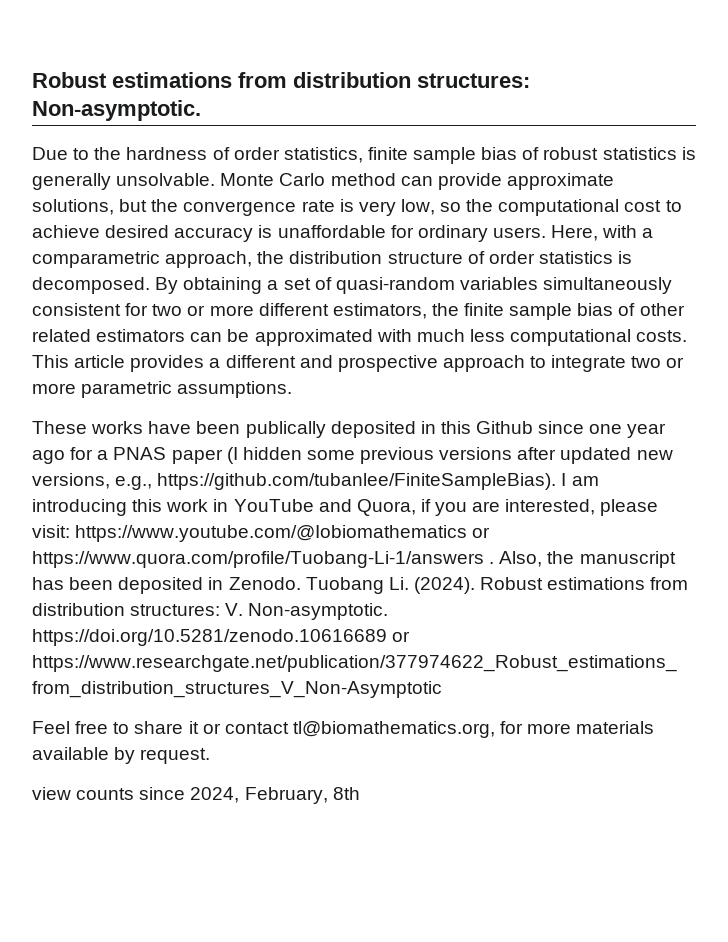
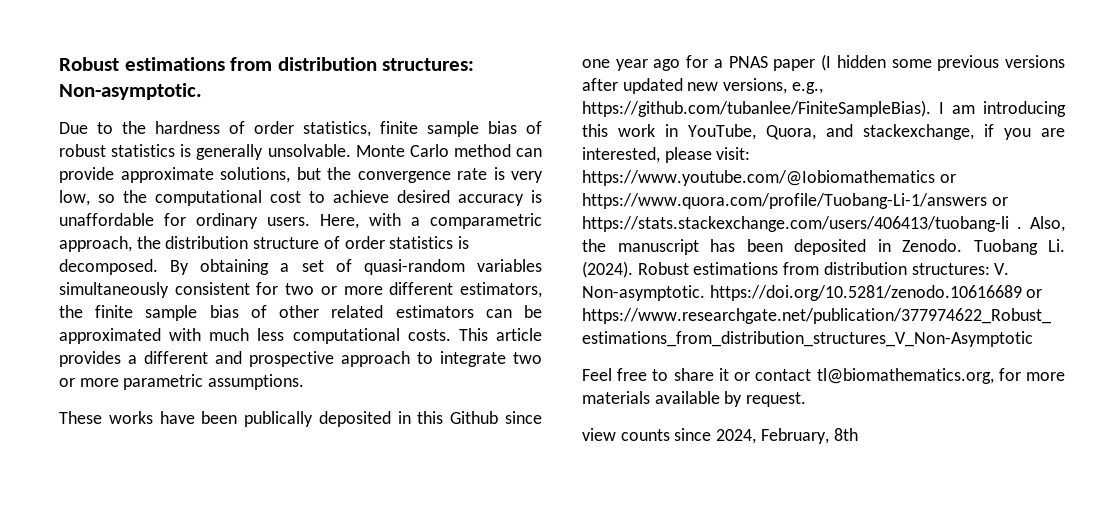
- These works have been publically deposited in this Github since one year ago for a PNAS paper (I hidden some previous versions after updated new versions, e.g., https://github.com/tubanlee/FiniteSampleBias). I am introducing this work in YouTube and Quora, if you are interested, please visit: https://www.youtube.com/@Iobiomathematics or https://www.quora.com/profile/Tuobang-Li-1/answers .
+ These works have been publically deposited in this Github since one year ago for a PNAS paper (I hidden some previous versions after updated new versions, e.g., https://github.com/tubanlee/FiniteSampleBias). I am introducing this work in YouTube, Quora, and stackexchange, if you are interested, please visit: https://www.youtube.com/@Iobiomathematics or https://www.quora.com/profile/Tuobang-Li-1/answers or https://stats.stackexchange.com/users/406413/tuobang-li .

